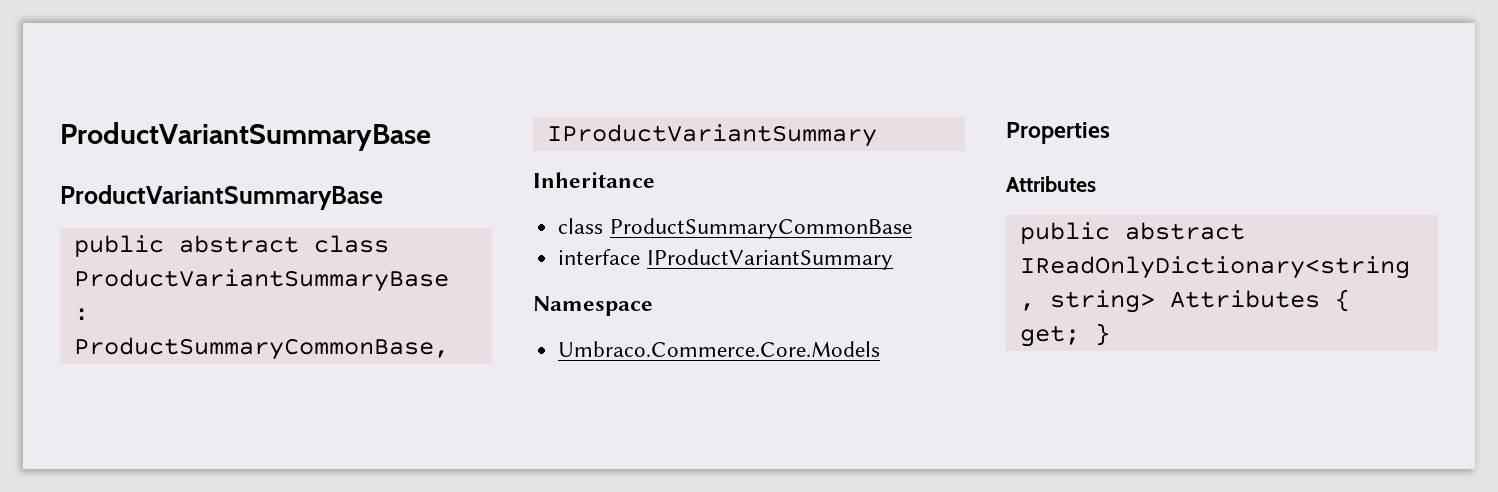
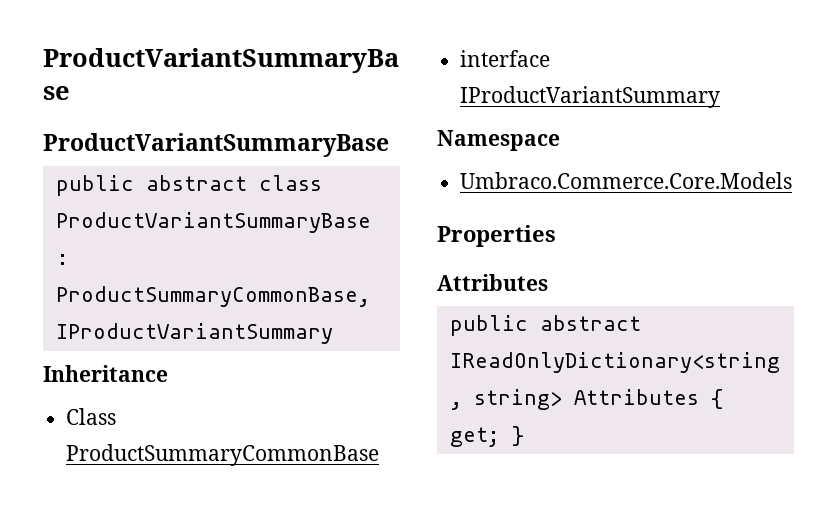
- class ProductSummaryCommonBase
+ Class ProductSummaryCommonBase

